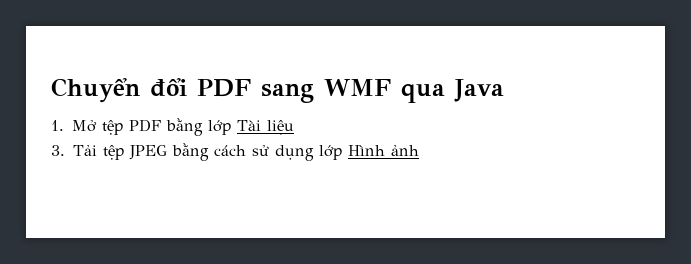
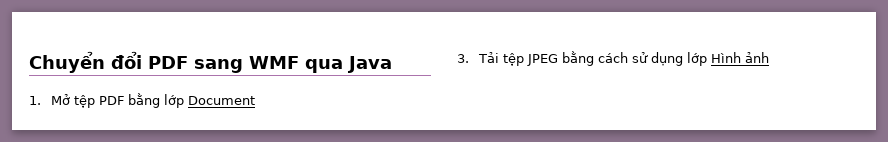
- 1. Mở tệp PDF bằng lớp Tài liệu
+ 1. Mở tệp PDF bằng lớp Document

